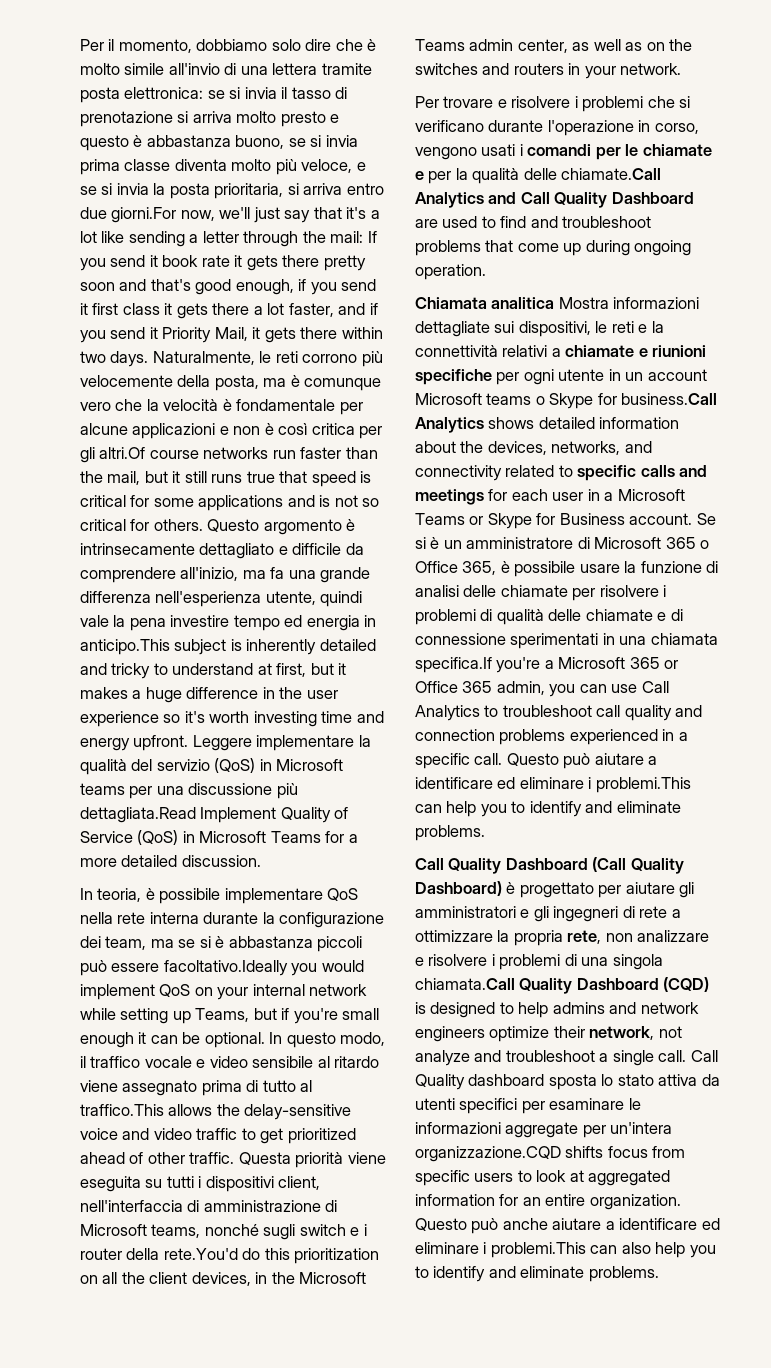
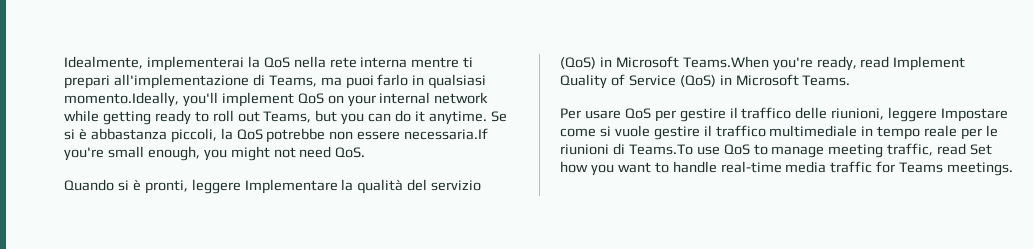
- Per il momento, dobbiamo solo dire che è molto simile all'invio di una lettera tramite posta elettronica: se si invia il tasso di prenotazione si arriva molto presto e questo è abbastanza buono, se si invia prima classe diventa molto più veloce, e se si invia la posta prioritaria, si arriva entro due giorni.For now, we'll just say that it's a lot like sending a letter through the mail: If you send it book rate it gets there pretty soon and that's good enough, if you send it first class it gets there a lot faster, and if you send it Priority Mail, it gets there within two days. Naturalmente, le reti corrono più velocemente della posta, ma è comunque vero che la velocità è fondamentale per alcune applicazioni e non è così critica per gli altri.Of course networks run faster than the mail, but it still runs true that speed is critical for some applications and is not so critical for others. Questo argomento è intrinsecamente dettagliato e difficile da comprendere all'inizio, ma fa una grande differenza nell'esperienza utente, quindi vale la pena investire tempo ed energia in anticipo.This subject is inherently detailed and tricky to understand at first, but it makes a huge difference in the user experience so it's worth investing time and energy upfront. Leggere implementare la qualità del servizio (QoS) in Microsoft teams per una discussione più dettagliata.Read Implement Quality of Service (QoS) in Microsoft Teams for a more detailed discussion.
- In teoria, è possibile implementare QoS nella rete interna durante la configurazione dei team, ma se si è abbastanza piccoli può essere facoltativo.Ideally you would implement QoS on your internal network while setting up Teams, but if you're small enough it can be optional. In questo modo, il traffico vocale e video sensibile al ritardo viene assegnato prima di tutto al traffico.This allows the delay-sensitive voice and video traffic to get prioritized ahead of other traffic. Questa priorità viene eseguita su tutti i dispositivi client, nell'interfaccia di amministrazione di Microsoft teams, nonché sugli switch e i router della rete.You'd do this prioritization on all the client devices, in the Microsoft Teams admin center, as well as on the switches and routers in your network.
- Per trovare e risolvere i problemi che si verificano durante l'operazione in corso, vengono usati i comandi per le chiamate e per la qualità delle chiamate.Call Analytics and Call Quality Dashboard are used to find and troubleshoot problems that come up during ongoing operation.
- Chiamata analitica Mostra informazioni dettagliate sui dispositivi, le reti e la connettività relativi a chiamate e riunioni specifiche per ogni utente in un account Microsoft teams o Skype for business.Call Analytics shows detailed information about the devices, networks, and connectivity related to specific calls and meetings for each user in a Microsoft Teams or Skype for Business account. Se si è un amministratore di Microsoft 365 o Office 365, è possibile usare la funzione di analisi delle chiamate per risolvere i problemi di qualità delle chiamate e di connessione sperimentati in una chiamata specifica.If you're a Microsoft 365 or Office 365 admin, you can use Call Analytics to troubleshoot call quality and connection problems experienced in a specific call. Questo può aiutare a identificare ed eliminare i problemi.This can help you to identify and eliminate problems.
- Call Quality Dashboard (Call Quality Dashboard) è progettato per aiutare gli amministratori e gli ingegneri di rete a ottimizzare la propria rete, non analizzare e risolvere i problemi di una singola chiamata.Call Quality Dashboard (CQD) is designed to help admins and network engineers optimize their network, not analyze and troubleshoot a single call. Call Quality dashboard sposta lo stato attiva da utenti specifici per esaminare le informazioni aggregate per un'intera organizzazione.CQD shifts focus from specific users to look at aggregated information for an entire organization. Questo può anche aiutare a identificare ed eliminare i problemi.This can also help you to identify and eliminate problems.
+ Idealmente, implementerai la QoS nella rete interna mentre ti prepari all'implementazione di Teams, ma puoi farlo in qualsiasi momento.Ideally, you'll implement QoS on your internal network while getting ready to roll out Teams, but you can do it anytime. Se si è abbastanza piccoli, la QoS potrebbe non essere necessaria.If you're small enough, you might not need QoS.
+ Quando si è pronti, leggere Implementare la qualità del servizio (QoS) in Microsoft Teams.When you're ready, read Implement Quality of Service (QoS) in Microsoft Teams.
+ Per usare QoS per gestire il traffico delle riunioni, leggere Impostare come si vuole gestire il traffico multimediale in tempo reale per le riunioni di Teams.To use QoS to manage meeting traffic, read Set how you want to handle real-time media traffic for Teams meetings.

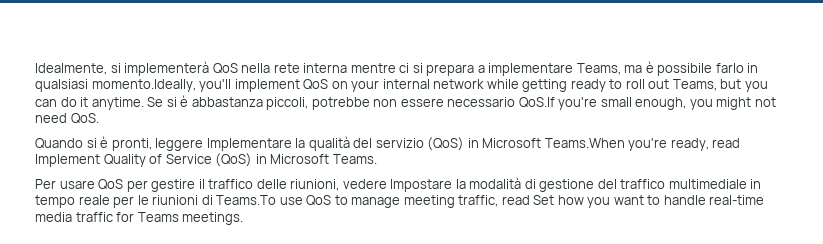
- Idealmente, implementerai la QoS nella rete interna mentre ti prepari all'implementazione di Teams, ma puoi farlo in qualsiasi momento.Ideally, you'll implement QoS on your internal network while getting ready to roll out Teams, but you can do it anytime.
+ Idealmente, si implementerà QoS nella rete interna mentre ci si prepara a implementare Teams, ma è possibile farlo in qualsiasi momento.Ideally, you'll implement QoS on your internal network while getting ready to roll out Teams, but you can do it anytime.
- Se si è abbastanza piccoli, la QoS potrebbe non essere necessaria.If you're small enough, you might not need QoS.
+ Se si è abbastanza piccoli, potrebbe non essere necessario QoS.If you're small enough, you might not need QoS.
- Per usare QoS per gestire il traffico delle riunioni, leggere Impostare come si vuole gestire il traffico multimediale in tempo reale per le riunioni di Teams.To use QoS to manage meeting traffic, read Set how you want to handle real-time media traffic for Teams meetings.
+ Per usare QoS per gestire il traffico delle riunioni, vedere Impostare la modalità di gestione del traffico multimediale in tempo reale per le riunioni di Teams.To use QoS to manage meeting traffic, read Set how you want to handle real-time media traffic for Teams meetings.

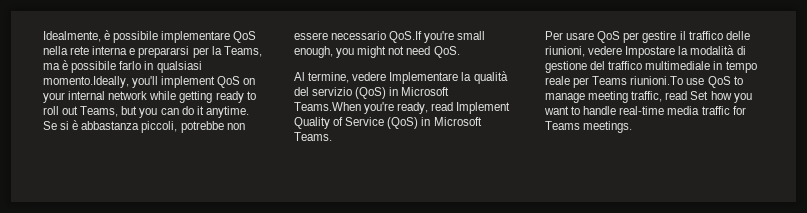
- Idealmente, si implementerà QoS nella rete interna mentre ci si prepara a implementare Teams, ma è possibile farlo in qualsiasi momento.Ideally, you'll implement QoS on your internal network while getting ready to roll out Teams, but you can do it anytime.
+ Idealmente, è possibile implementare QoS nella rete interna e prepararsi per la Teams, ma è possibile farlo in qualsiasi momento.Ideally, you'll implement QoS on your internal network while getting ready to roll out Teams, but you can do it anytime.
- Quando si è pronti, leggere Implementare la qualità del servizio (QoS) in Microsoft Teams.When you're ready, read Implement Quality of Service (QoS) in Microsoft Teams.
+ Al termine, vedere Implementare la qualità del servizio (QoS) in Microsoft Teams.When you're ready, read Implement Quality of Service (QoS) in Microsoft Teams.
- Per usare QoS per gestire il traffico delle riunioni, vedere Impostare la modalità di gestione del traffico multimediale in tempo reale per le riunioni di Teams.To use QoS to manage meeting traffic, read Set how you want to handle real-time media traffic for Teams meetings.
+ Per usare QoS per gestire il traffico delle riunioni, vedere Impostare la modalità di gestione del traffico multimediale in tempo reale per Teams riunioni.To use QoS to manage meeting traffic, read Set how you want to handle real-time media traffic for Teams meetings.

